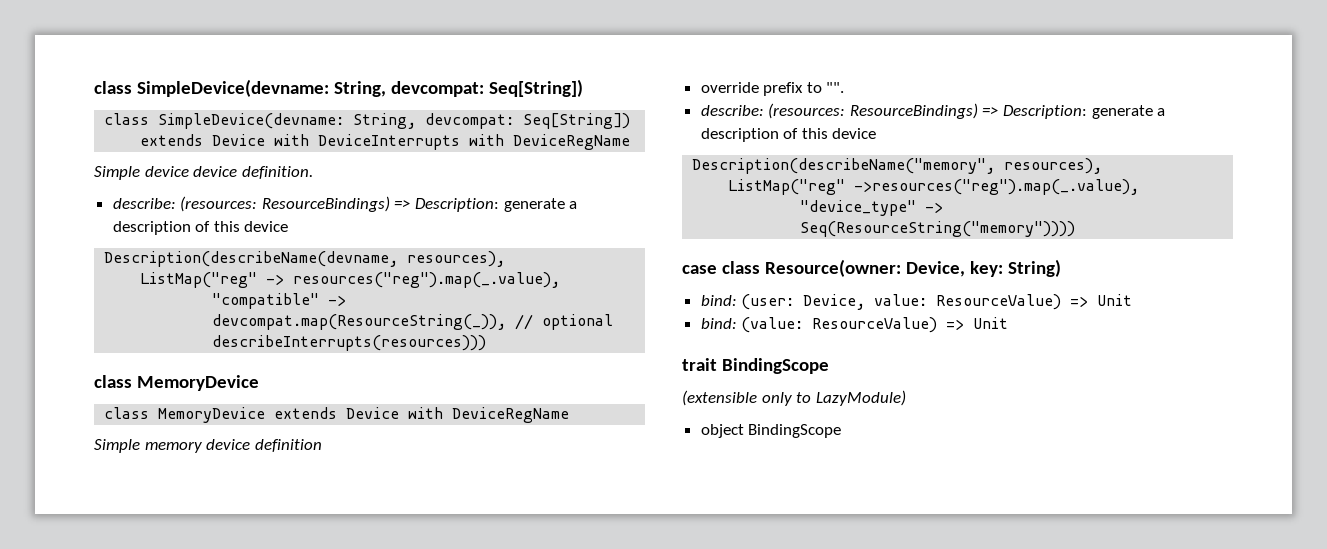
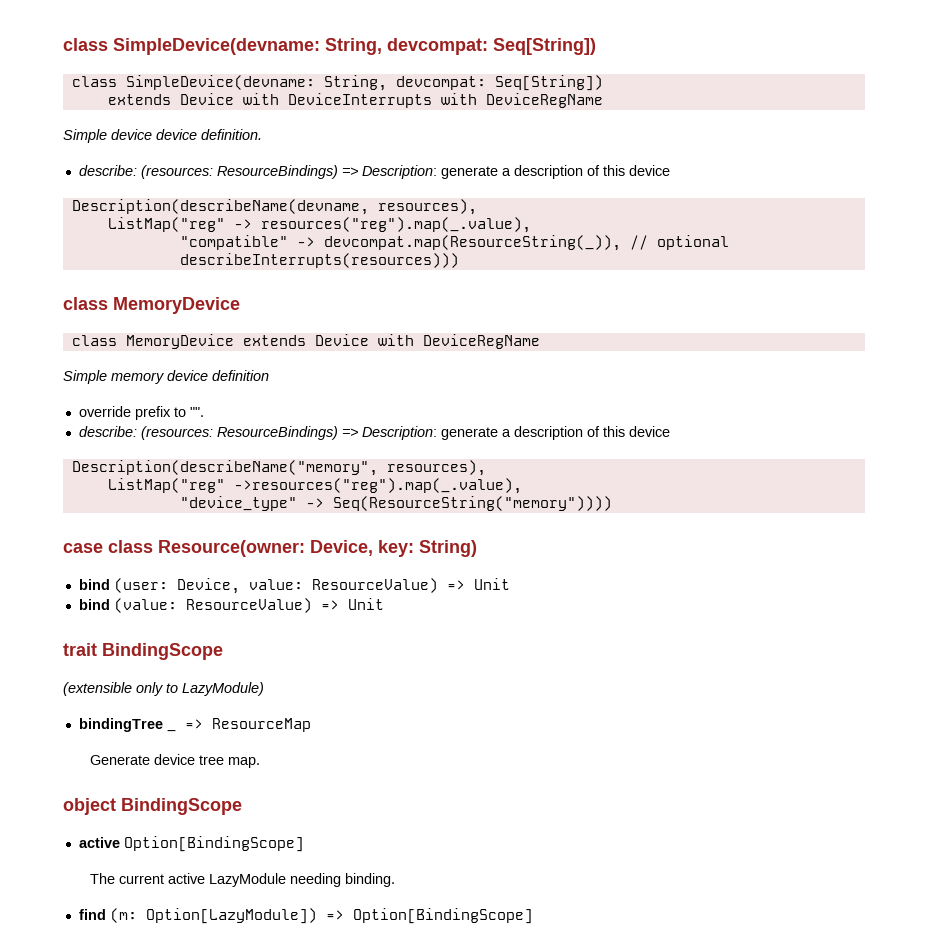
- bind: (user: Device, value: ResourceValue) => Unit
+ bind (user: Device, value: ResourceValue) => Unit
- bind: (value: ResourceValue) => Unit
+ bind (value: ResourceValue) => Unit
+ bindingTree _ => ResourceMap
+ Generate device tree map.
  object BindingScope
+ active Option[BindingScope]
+ The current active LazyModule needing binding.
+ find (m: Option[LazyModule]) => Option[BindingScope]

